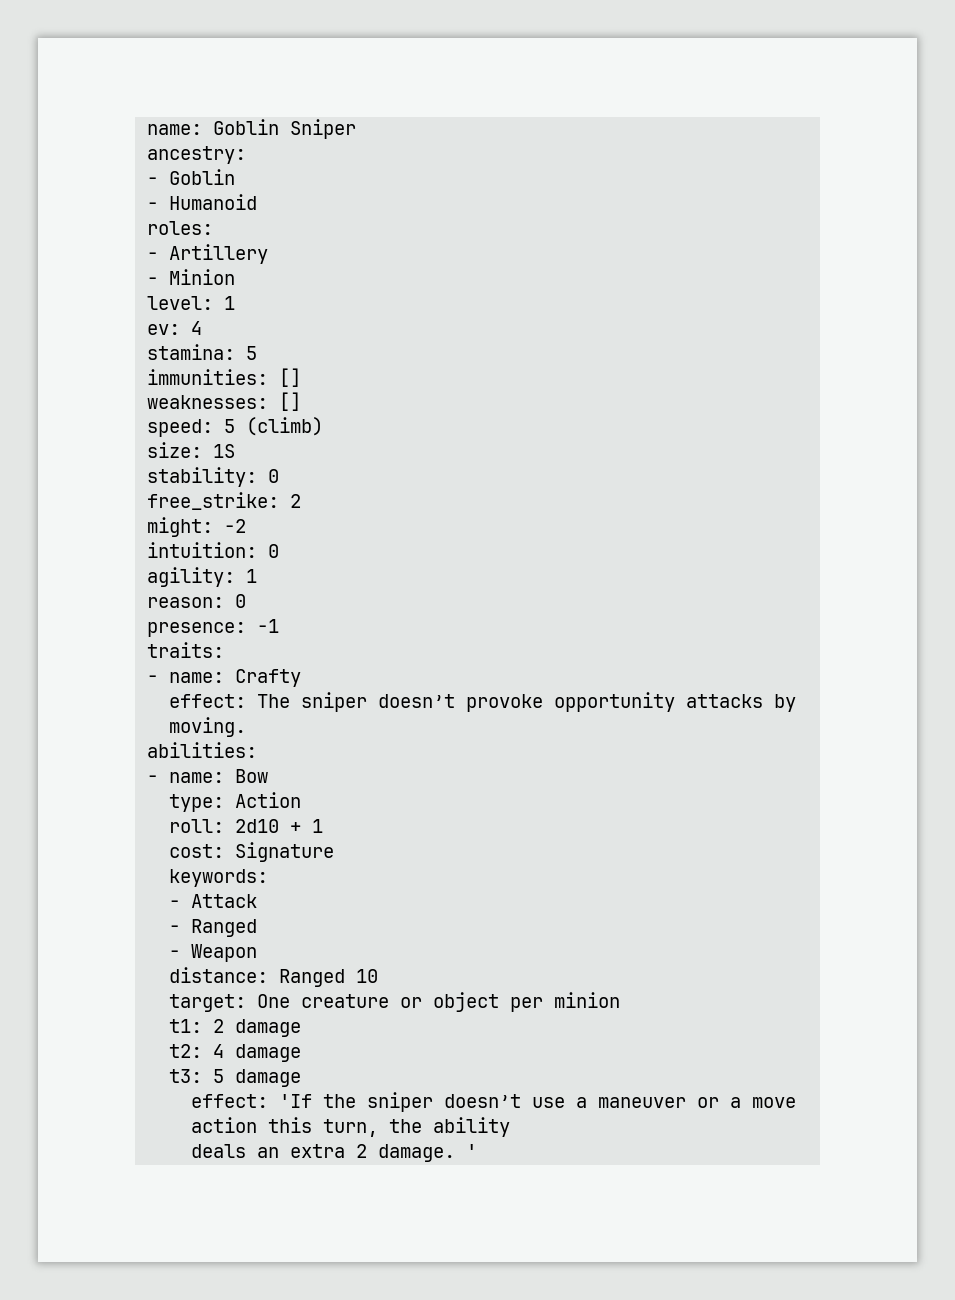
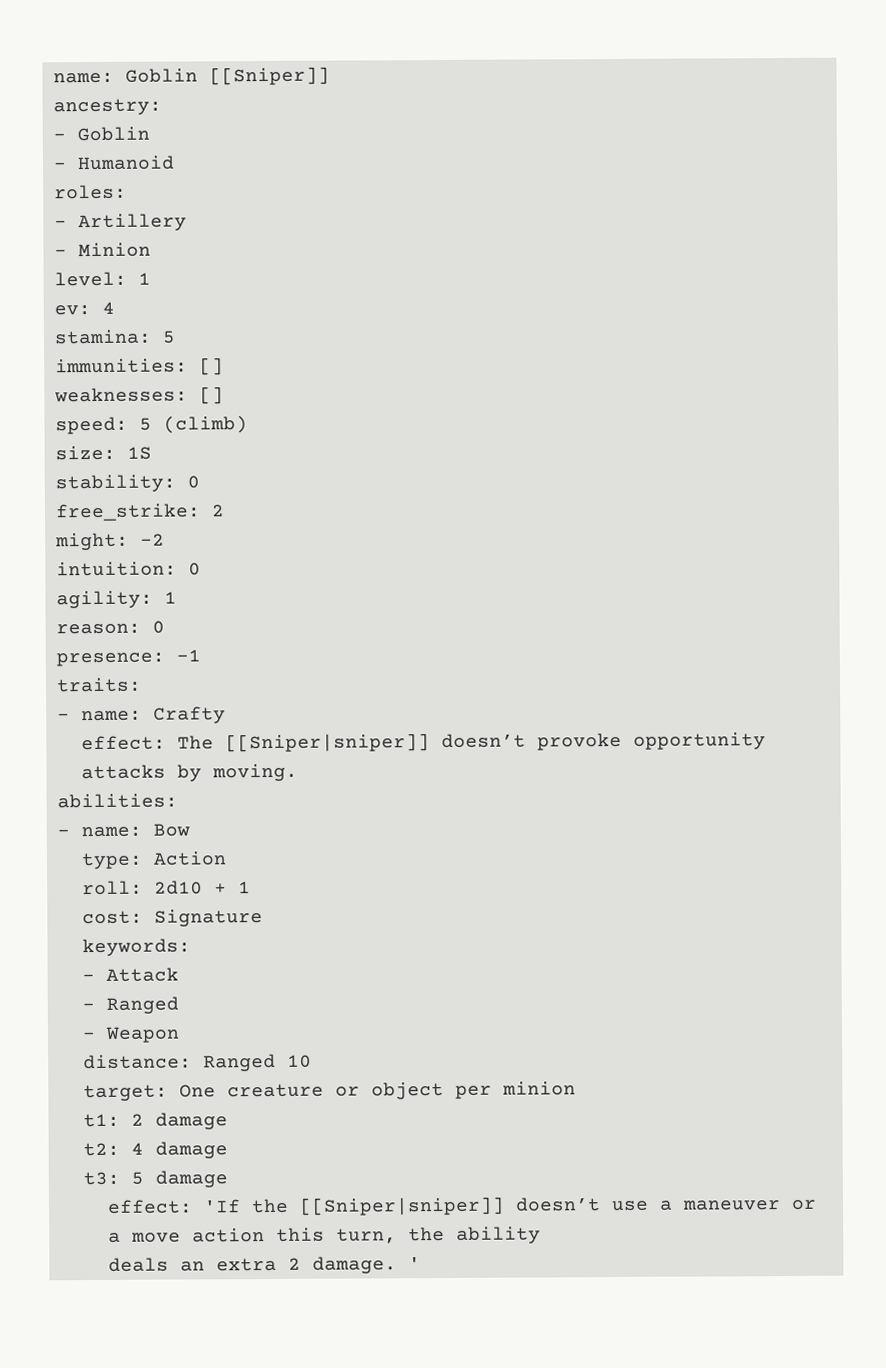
- name: Goblin Sniper
+ name: Goblin [[Sniper]]
- effect: The sniper doesn’t provoke opportunity attacks by moving.
+ effect: The [[Sniper|sniper]] doesn’t provoke opportunity attacks by moving.
- effect: 'If the sniper doesn’t use a maneuver or a move action this turn, the ability
+ effect: 'If the [[Sniper|sniper]] doesn’t use a maneuver or a move action this turn, the ability

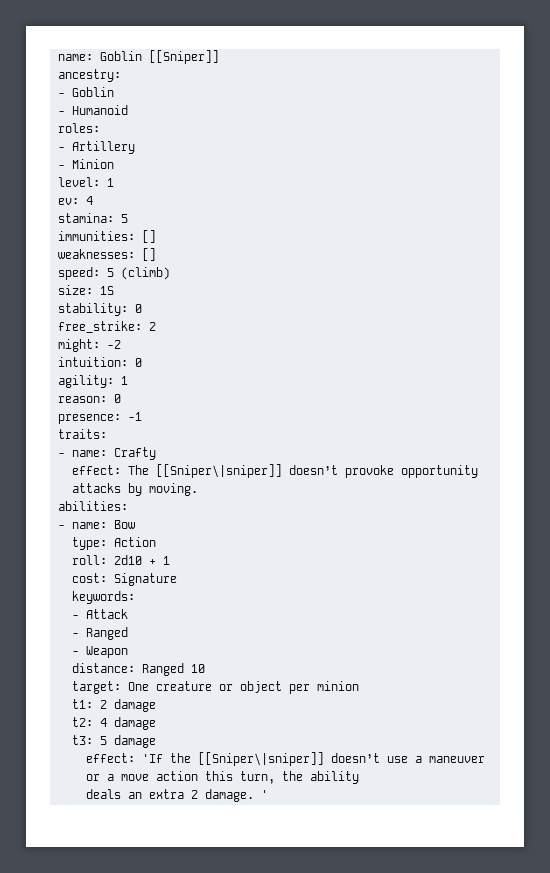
- effect: The [[Sniper|sniper]] doesn’t provoke opportunity attacks by moving.
+ effect: The [[Sniper\|sniper]] doesn’t provoke opportunity attacks by moving.
- effect: 'If the [[Sniper|sniper]] doesn’t use a maneuver or a move action this turn, the ability
+ effect: 'If the [[Sniper\|sniper]] doesn’t use a maneuver or a move action this turn, the ability

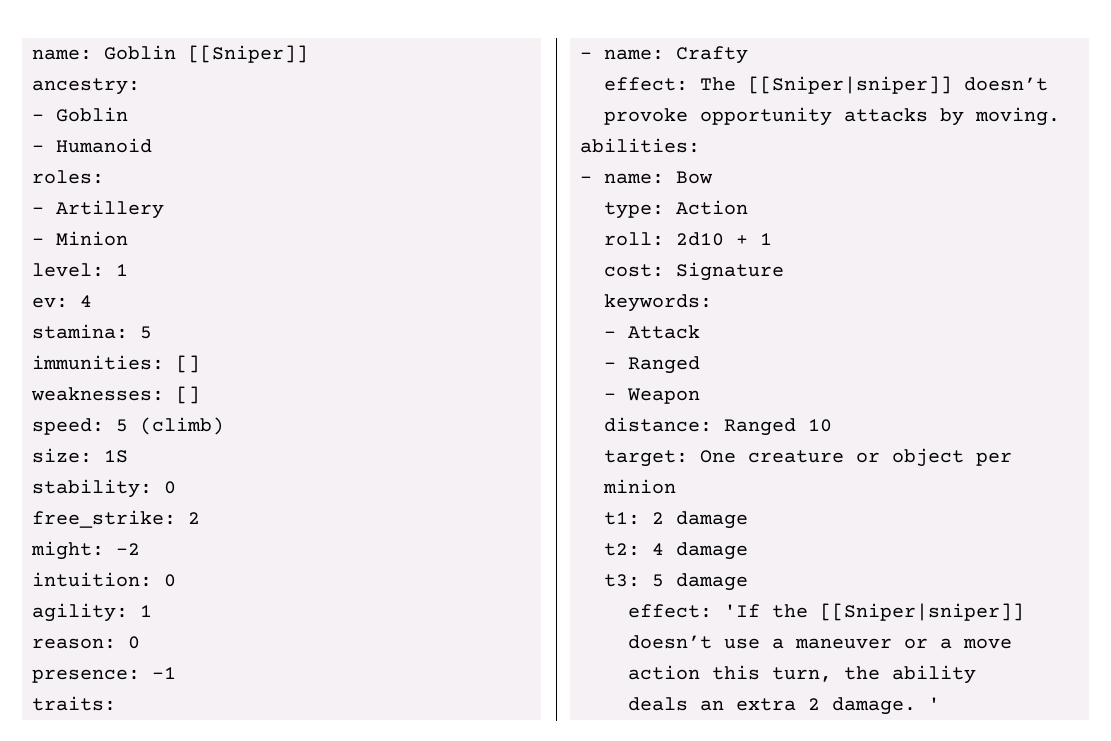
- effect: The [[Sniper\|sniper]] doesn’t provoke opportunity attacks by moving.
+ effect: The [[Sniper|sniper]] doesn’t provoke opportunity attacks by moving.
- effect: 'If the [[Sniper\|sniper]] doesn’t use a maneuver or a move action this turn, the ability
+ effect: 'If the [[Sniper|sniper]] doesn’t use a maneuver or a move action this turn, the ability

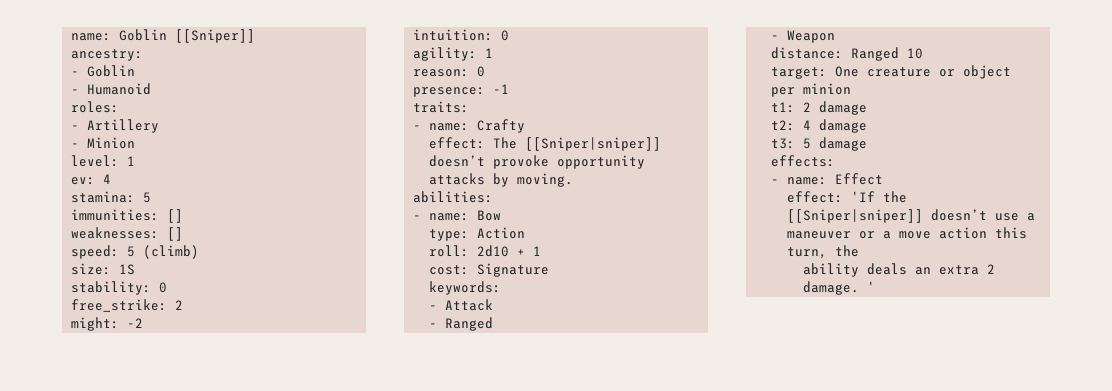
+ effects:
+ - name: Effect
- effect: 'If the [[Sniper|sniper]] doesn’t use a maneuver or a move action this turn, the ability
- deals an extra 2 damage.
+ effect: 'If the [[Sniper|sniper]] doesn’t use a maneuver or a move action this turn, the
+ ability deals an extra 2 damage.

